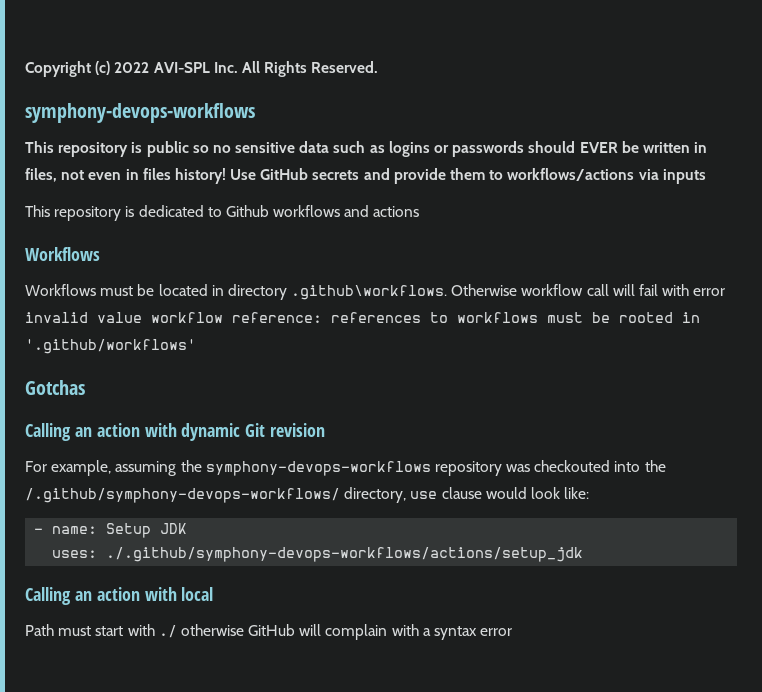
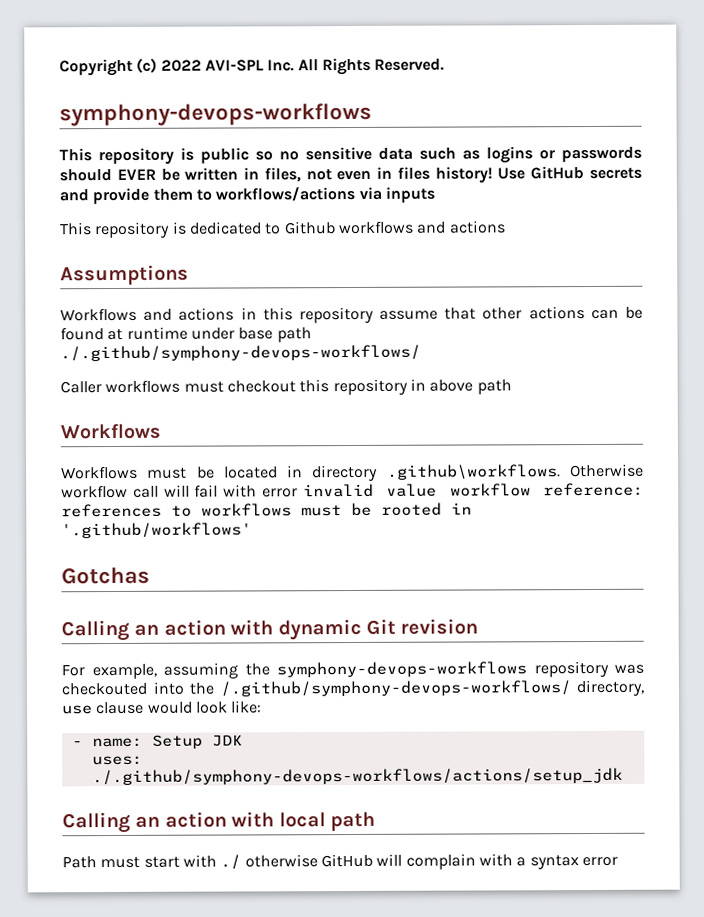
+ Assumptions
+ Workflows and actions in this repository assume that other actions can be found at runtime under base path ./.github/symphony-devops-workflows/
+ Caller workflows must checkout this repository in above path
- Calling an action with local
+ Calling an action with local path

